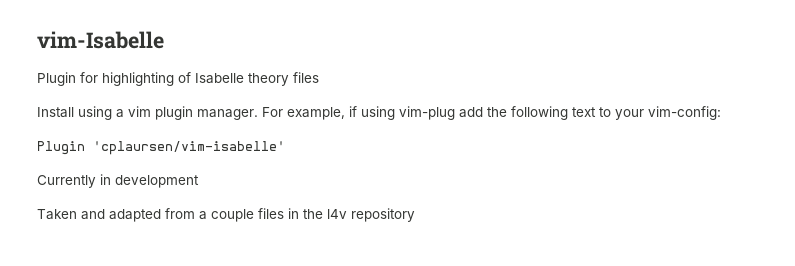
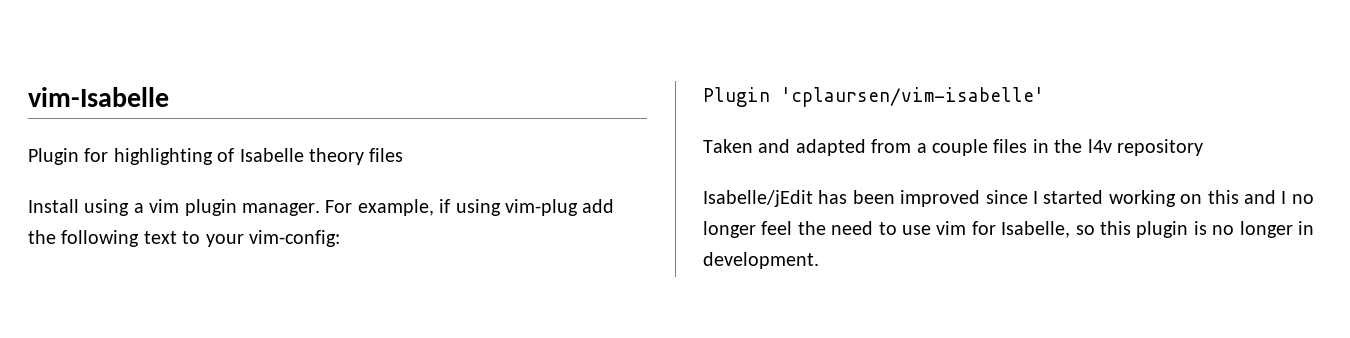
- Currently in development
+ Isabelle/jEdit has been improved since I started working on this and I no longer feel the need to use vim for Isabelle, so this plugin is no longer in development.

